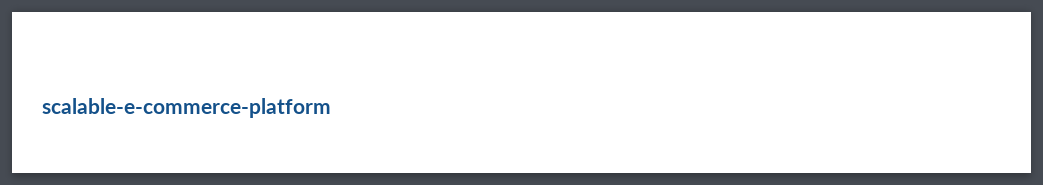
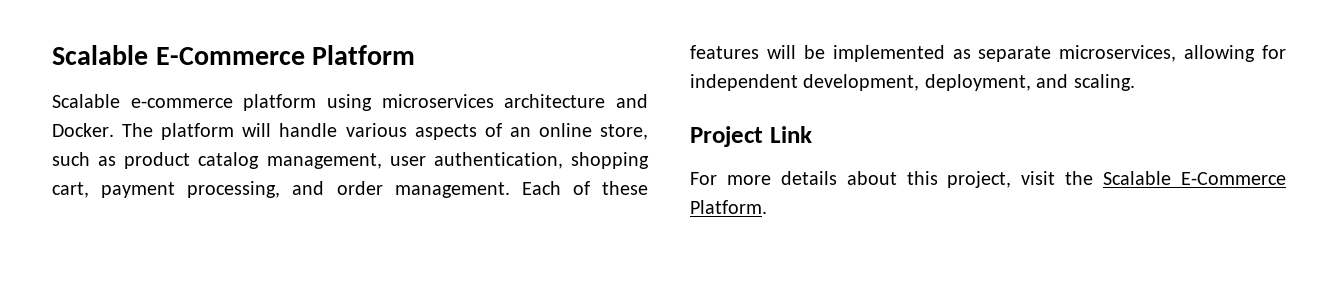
- scalable-e-commerce-platform
+ Scalable E-Commerce Platform
+ Scalable e-commerce platform using microservices architecture and Docker. The platform will handle various aspects of an online store, such as product catalog management, user authentication, shopping cart, payment processing, and order management. Each of these features will be implemented as separate microservices, allowing for independent development, deployment, and scaling.
+ Project Link
+ For more details about this project, visit the Scalable E-Commerce Platform.

